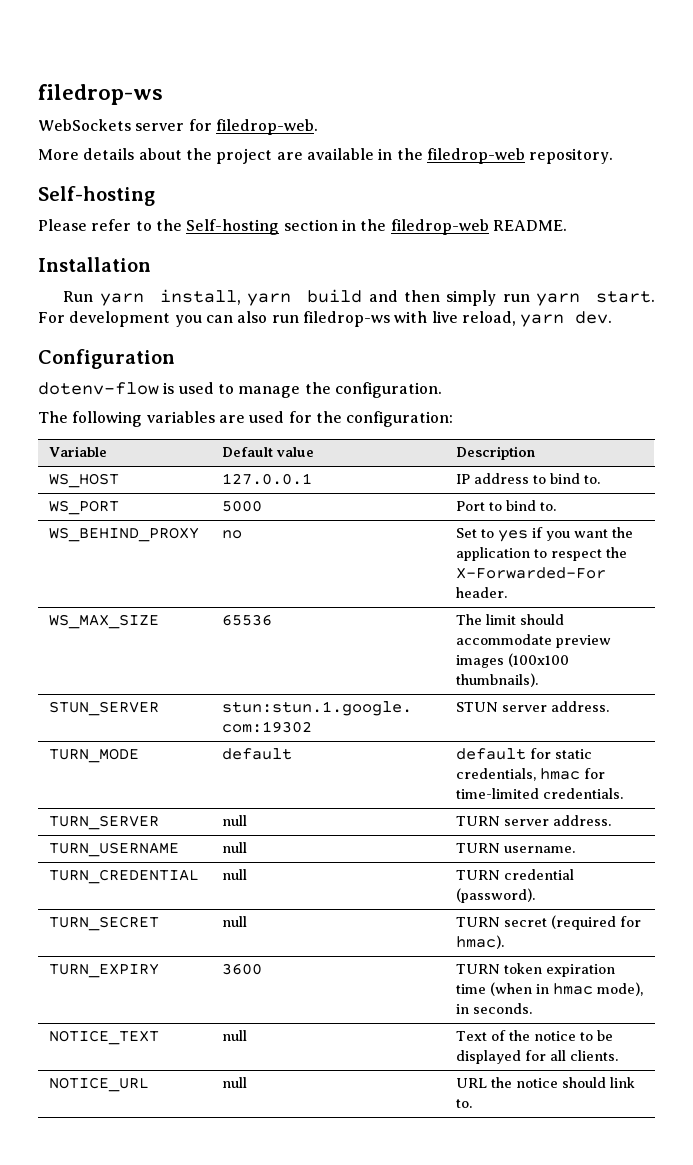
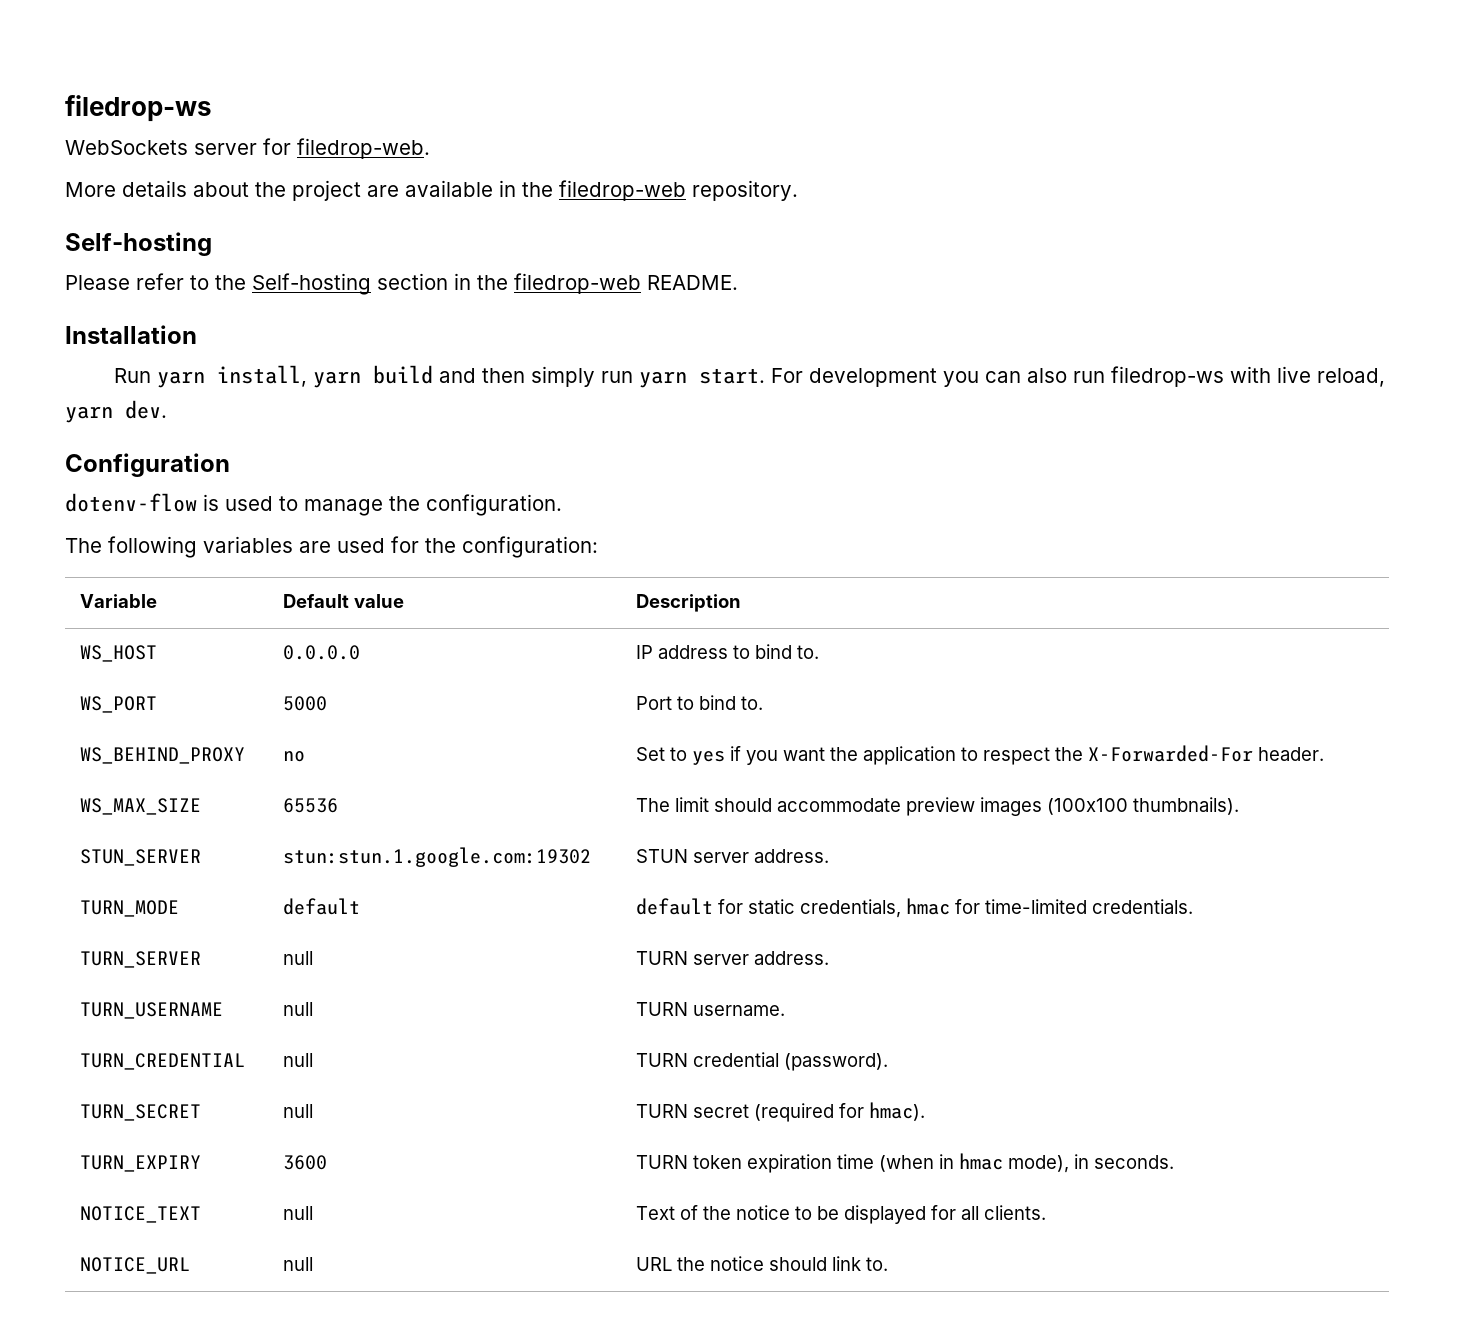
- WS_HOST | 127.0.0.1 | IP address to bind to.
+ WS_HOST | 0.0.0.0 | IP address to bind to.

